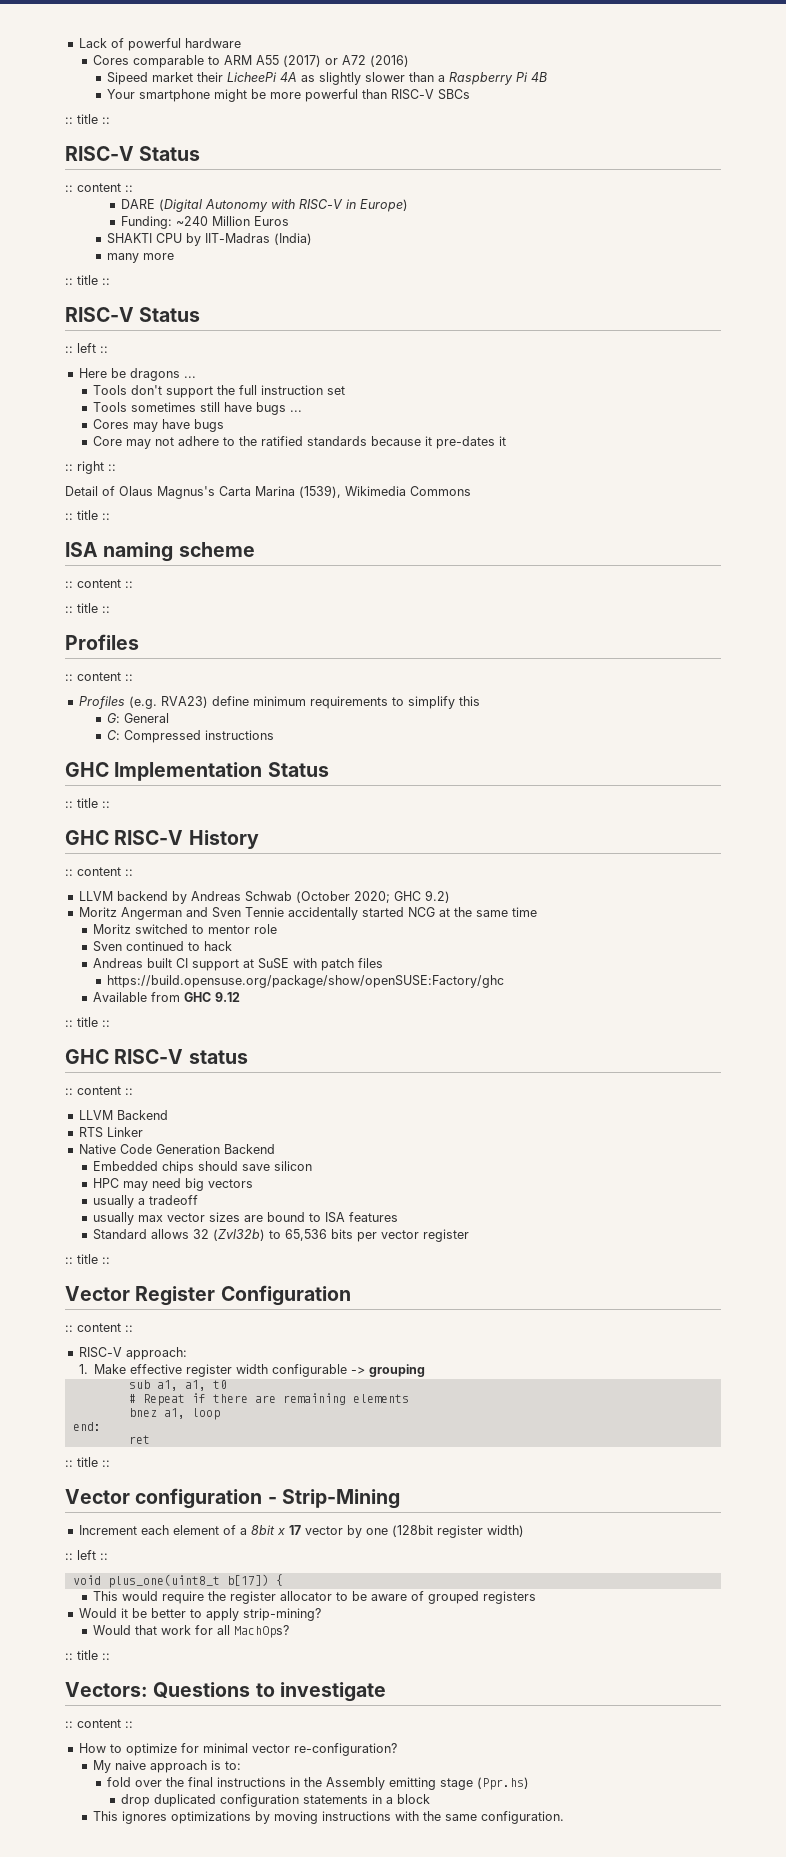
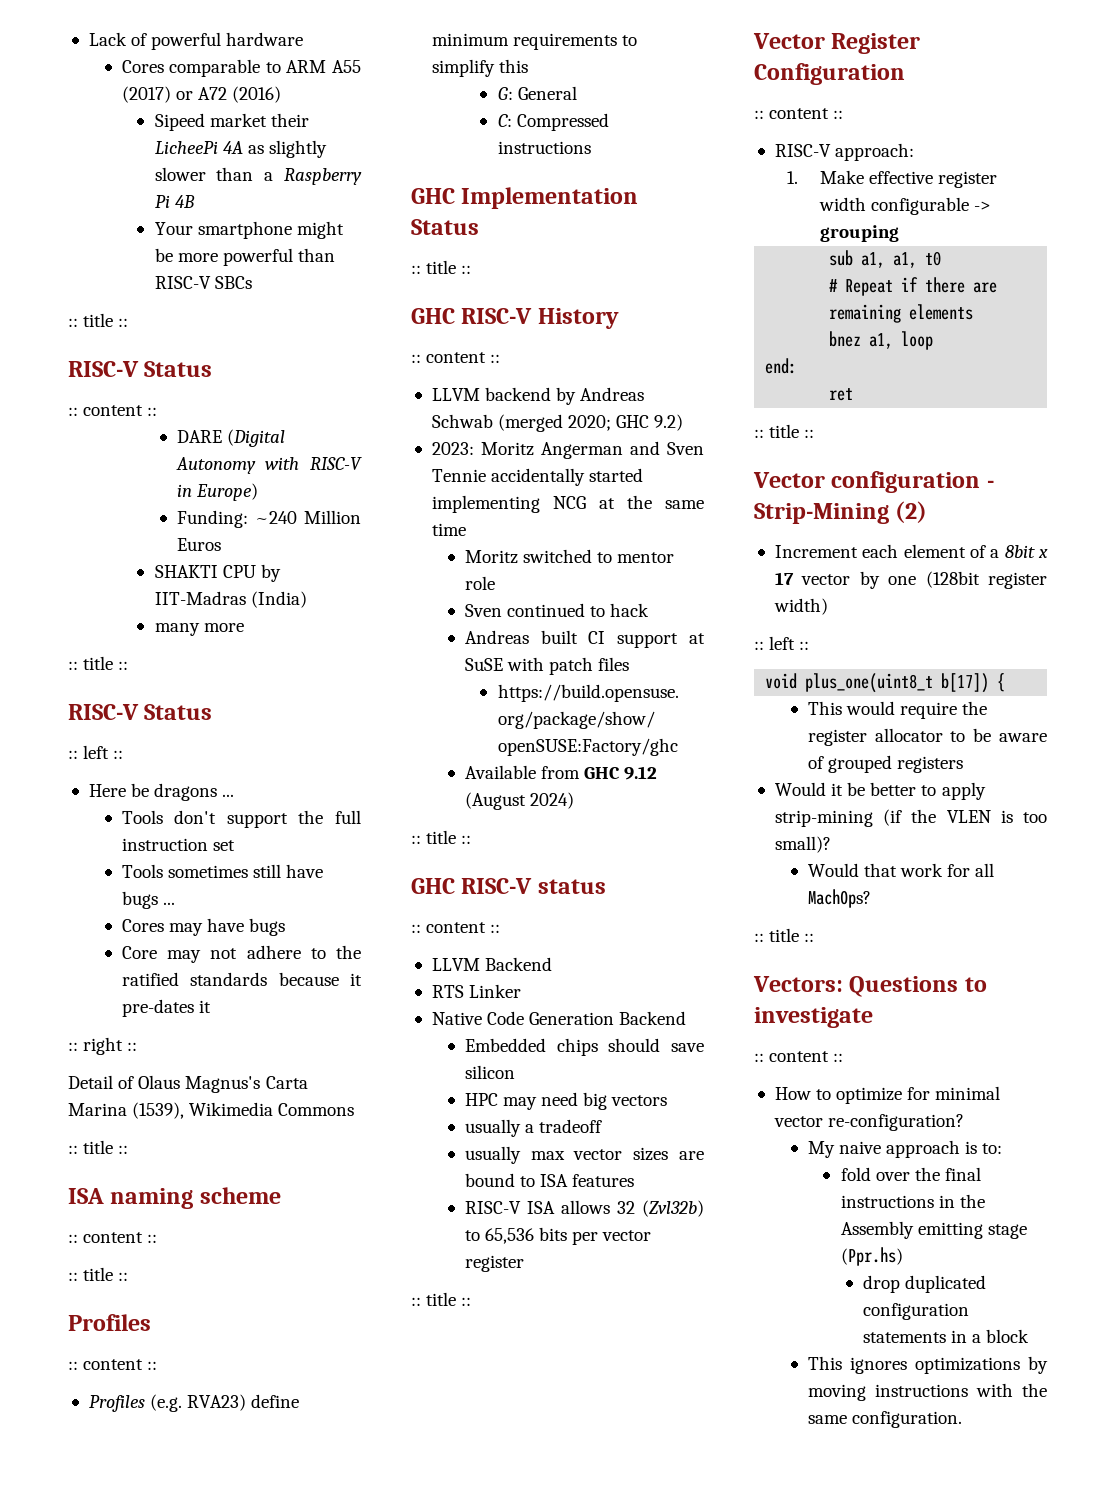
- LLVM backend by Andreas Schwab (October 2020; GHC 9.2)
+ LLVM backend by Andreas Schwab (merged 2020; GHC 9.2)
- Moritz Angerman and Sven Tennie accidentally started NCG at the same time
+ 2023: Moritz Angerman and Sven Tennie accidentally started implementing NCG at the same time
- Available from GHC 9.12
+ Available from GHC 9.12 (August 2024)
- Standard allows 32 (Zvl32b) to 65,536 bits per vector register
+ RISC-V ISA allows 32 (Zvl32b) to 65,536 bits per vector register
- Vector configuration - Strip-Mining
+ Vector configuration - Strip-Mining (2)
- Would it be better to apply strip-mining?
+ Would it be better to apply strip-mining (if the VLEN is too small)?

